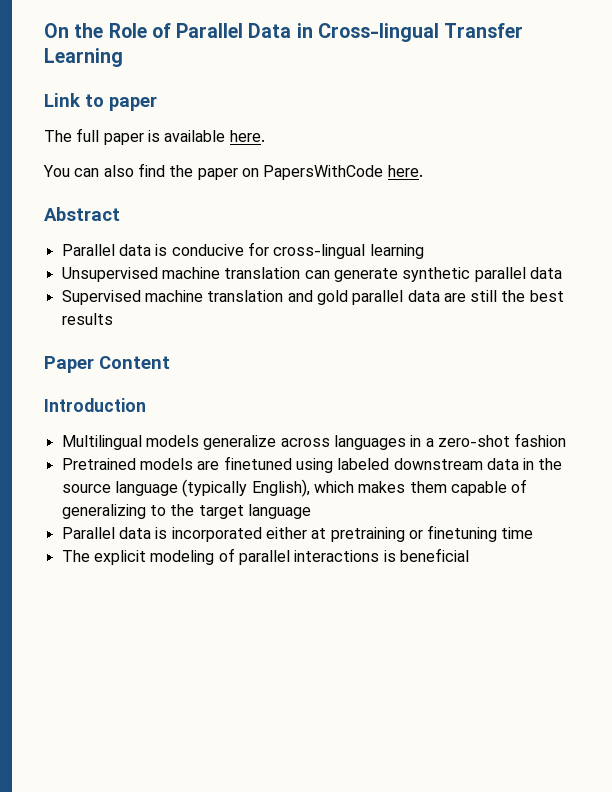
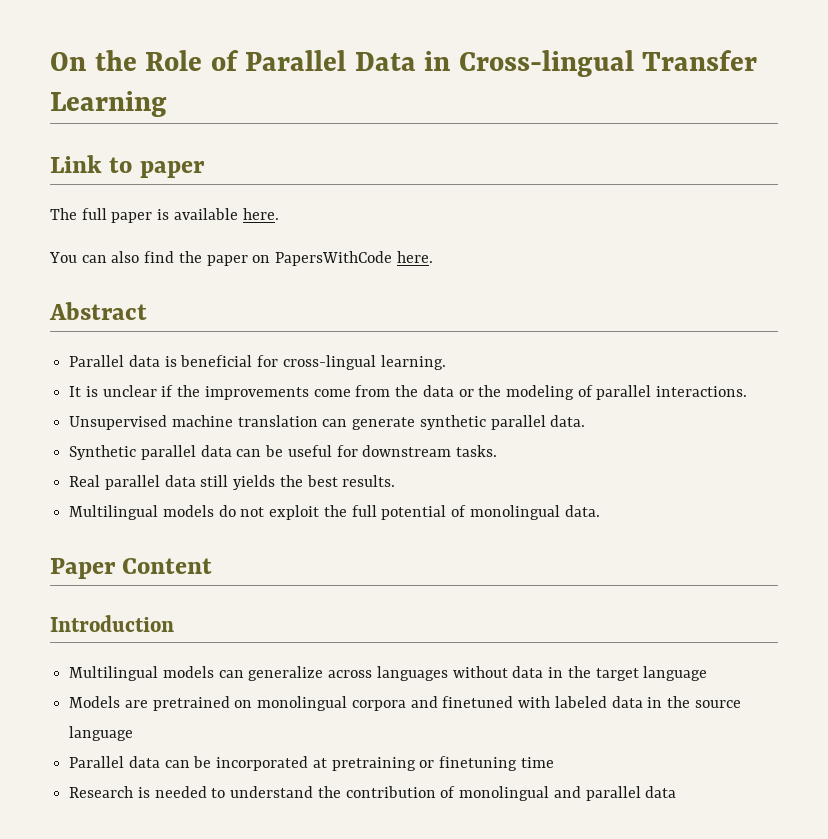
- Parallel data is conducive for cross-lingual learning
+ Parallel data is beneficial for cross-lingual learning.
+ It is unclear if the improvements come from the data or the modeling of parallel interactions.
- Unsupervised machine translation can generate synthetic parallel data
- Supervised machine translation and gold parallel data are still the best results
+ Unsupervised machine translation can generate synthetic parallel data.
+ Synthetic parallel data can be useful for downstream tasks.
+ Real parallel data still yields the best results.
+ Multilingual models do not exploit the full potential of monolingual data.
- Multilingual models generalize across languages in a zero-shot fashion
- Pretrained models are finetuned using labeled downstream data in the source language (typically English), which makes them capable of generalizing to the target language
- Parallel data is incorporated either at pretraining or finetuning time
+ Multilingual models can generalize across languages without data in the target language
+ Models are pretrained on monolingual corpora and finetuned with labeled data in the source language
+ Parallel data can be incorporated at pretraining or finetuning time
- The explicit modeling of parallel interactions is beneficial
+ Research is needed to understand the contribution of monolingual and parallel data

